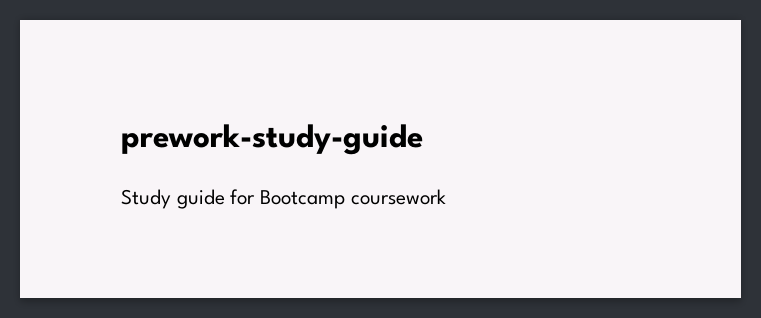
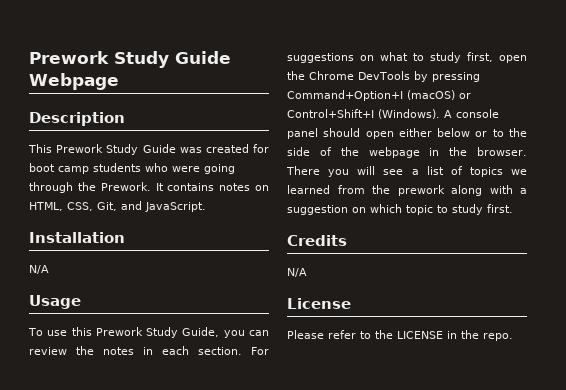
- prework-study-guide
- Study guide for Bootcamp coursework
+ Prework Study Guide Webpage
+ Description
+ This Prework Study Guide was created for boot camp students who were going through the Prework. It contains notes on HTML, CSS, Git, and JavaScript.
+ Installation
+ N/A
+ Usage
+ To use this Prework Study Guide, you can review the notes in each section. For suggestions on what to study first, open the Chrome DevTools by pressing Command+Option+I (macOS) or Control+Shift+I (Windows). A console panel should open either below or to the side of the webpage in the browser. There you will see a list of topics we learned from the prework along with a suggestion on which topic to study first.
+ Credits
+ N/A
+ License
+ Please refer to the LICENSE in the repo.

